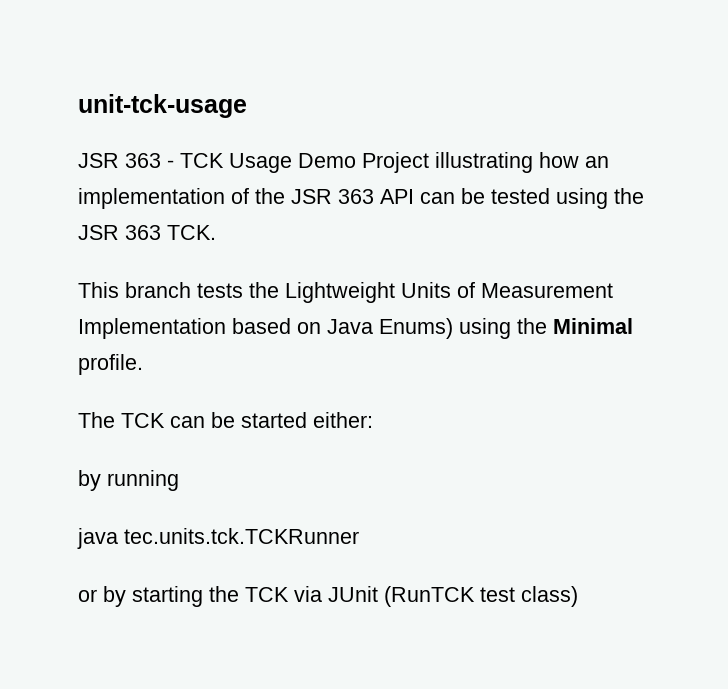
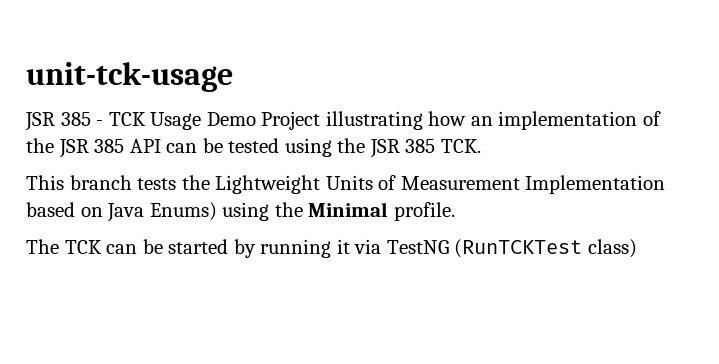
- JSR 363 - TCK Usage Demo Project illustrating how an implementation of the JSR 363 API can be tested using the JSR 363 TCK.
+ JSR 385 - TCK Usage Demo Project illustrating how an implementation of the JSR 385 API can be tested using the JSR 385 TCK.
- The TCK can be started either:
- by running
- java tec.units.tck.TCKRunner
- or by starting the TCK via JUnit (RunTCK test class)
+ The TCK can be started by running it via TestNG (RunTCKTest class)

